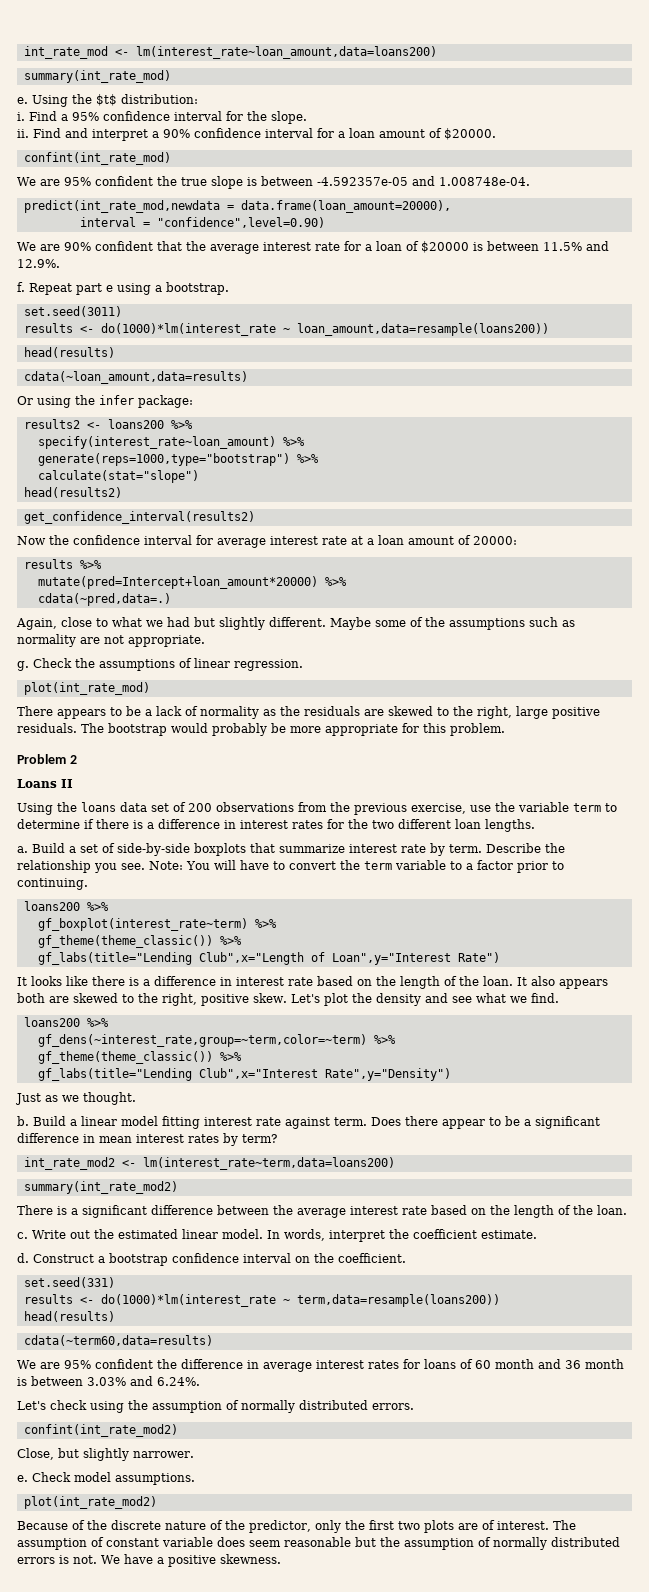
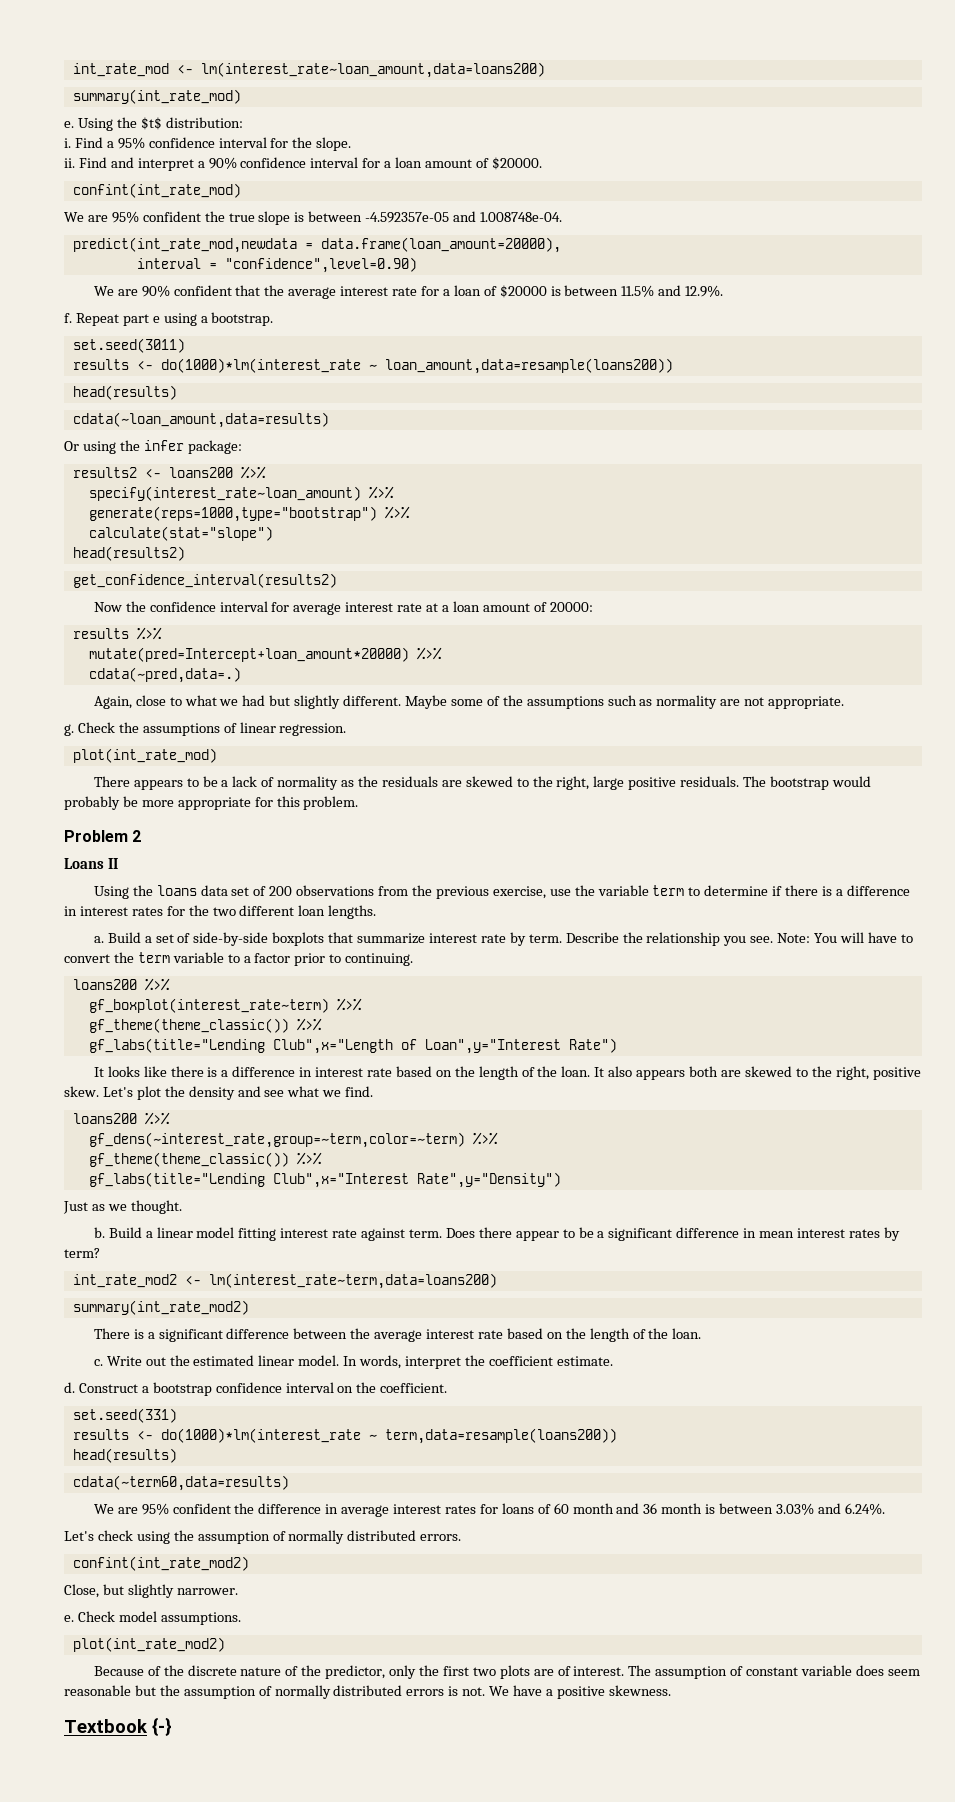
+ Textbook {-}

